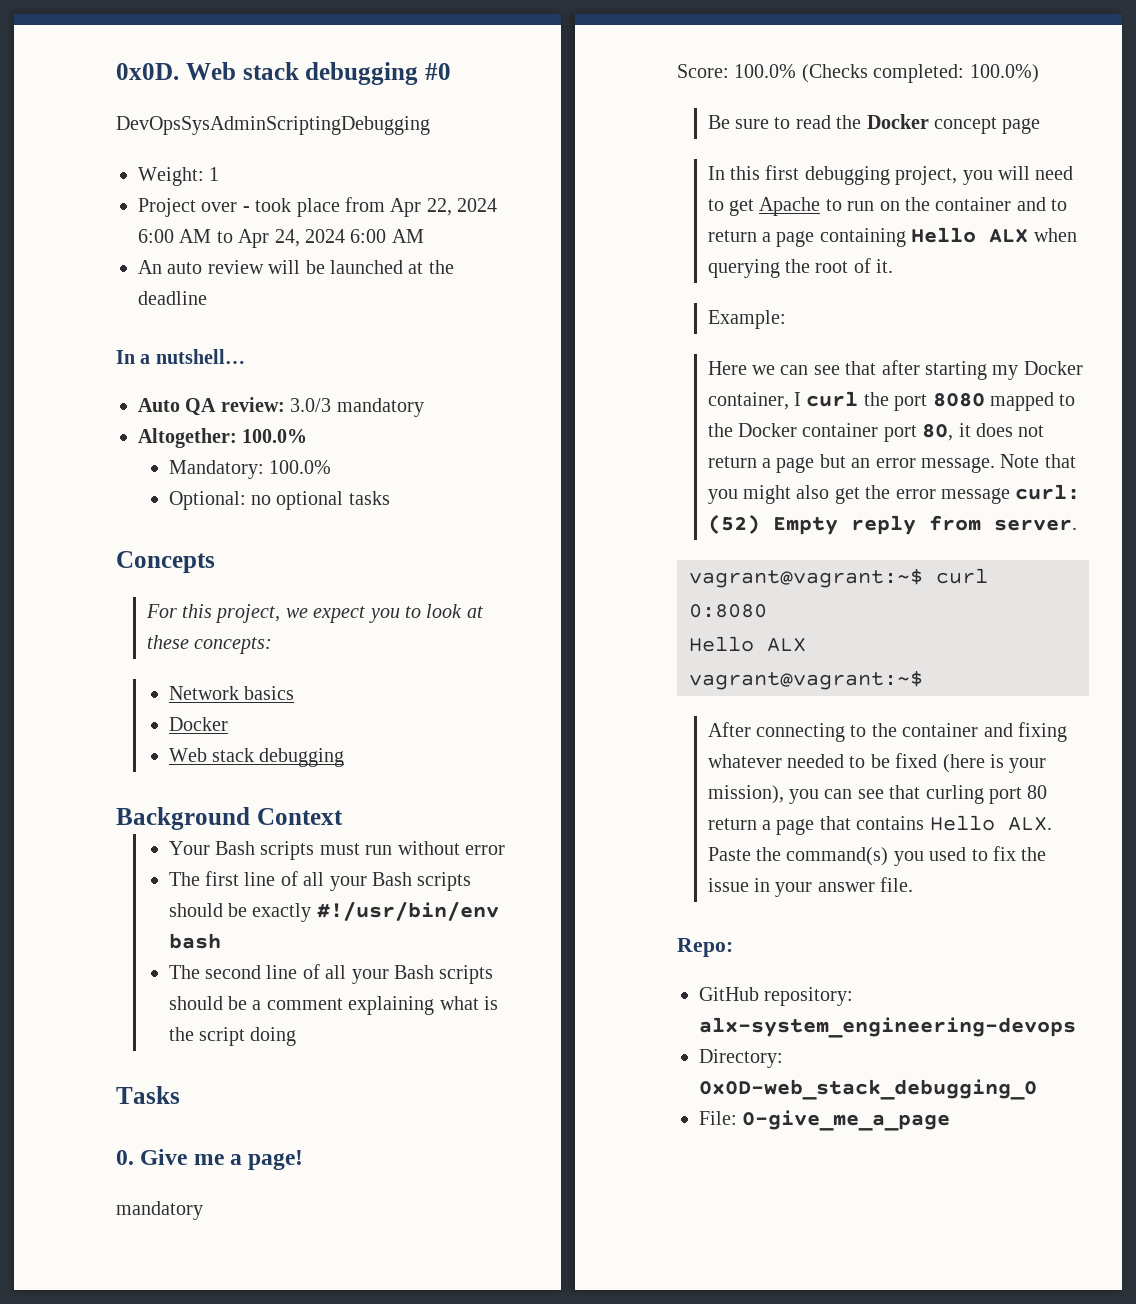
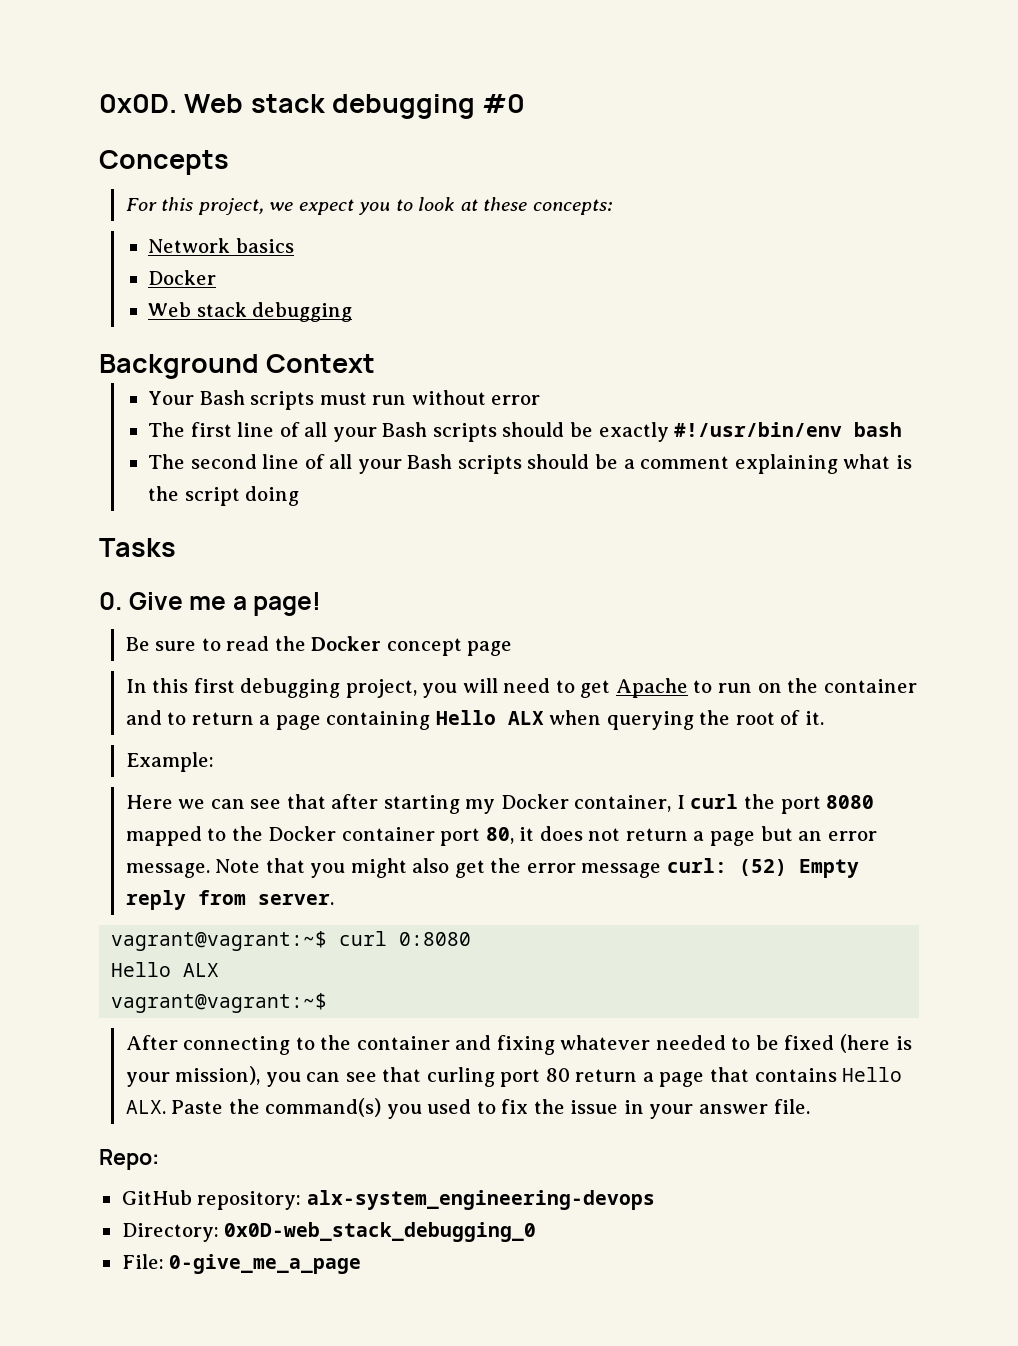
- DevOpsSysAdminScriptingDebugging
- Weight: 1
- Project over - took place from Apr 22, 2024 6:00 AM to Apr 24, 2024 6:00 AM
- An auto review will be launched at the deadline
- In a nutshell…
- Auto QA review: 3.0/3 mandatory
- Altogether: 100.0%
- Mandatory: 100.0%
- Optional: no optional tasks
  0. Give me a page!
- mandatory
- Score: 100.0% (Checks completed: 100.0%)

